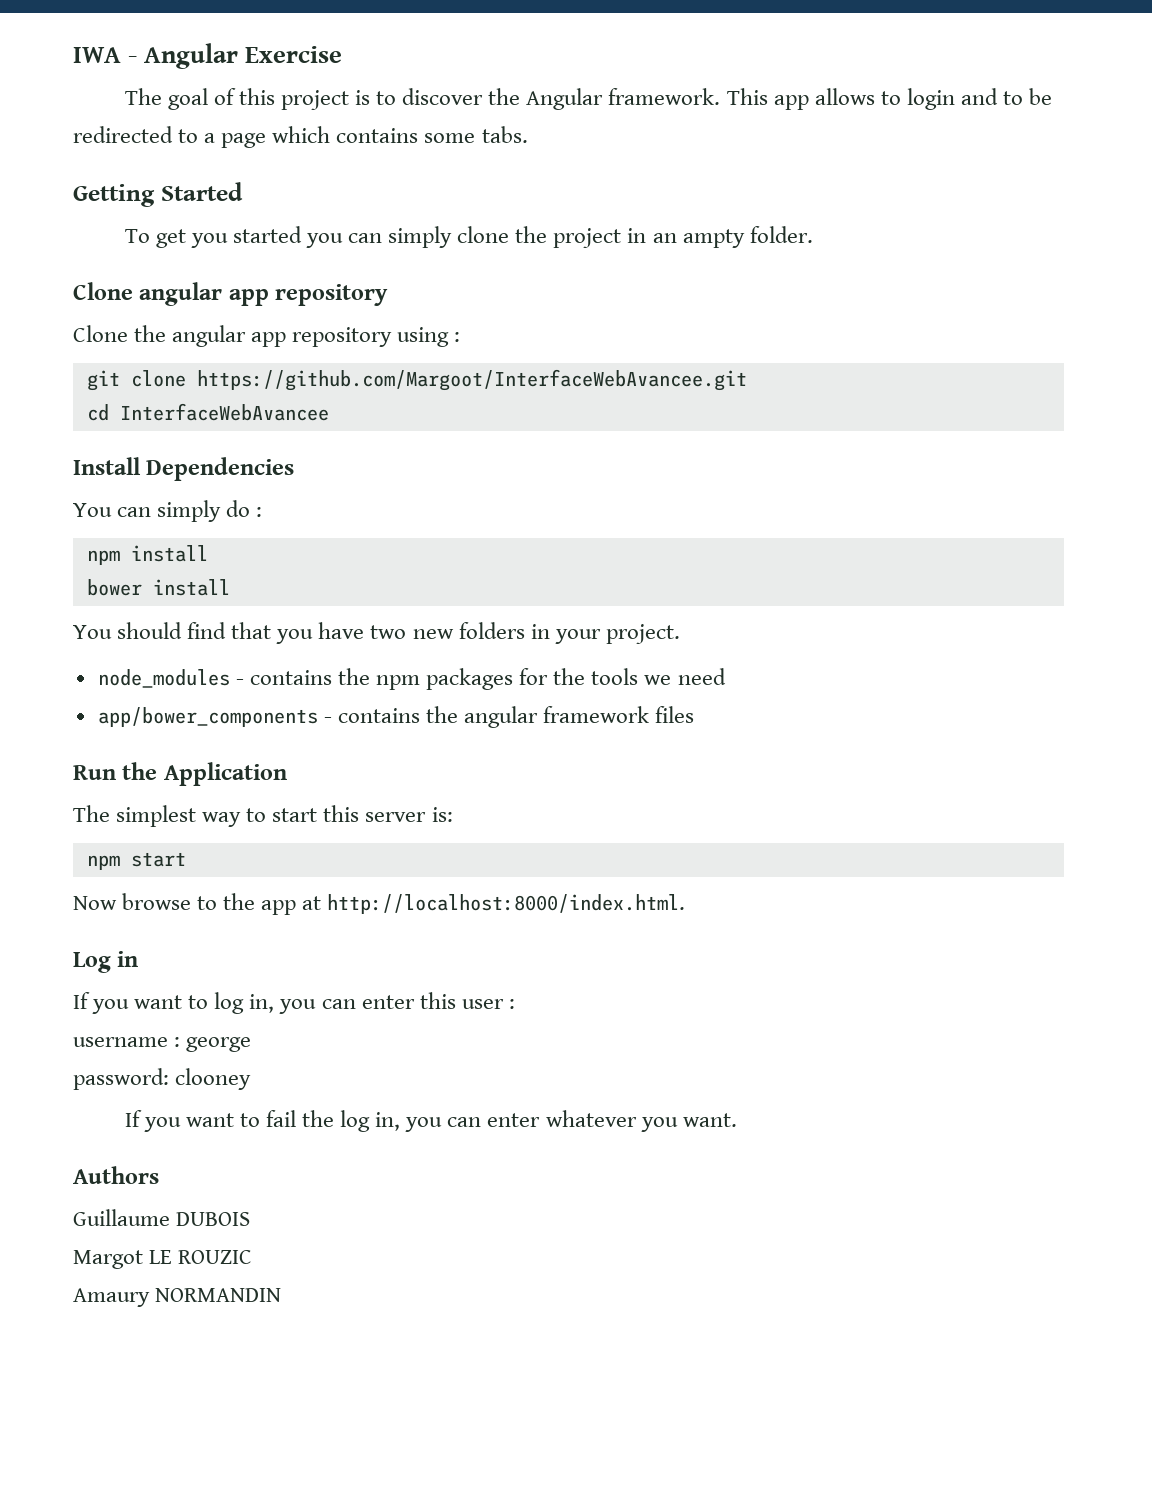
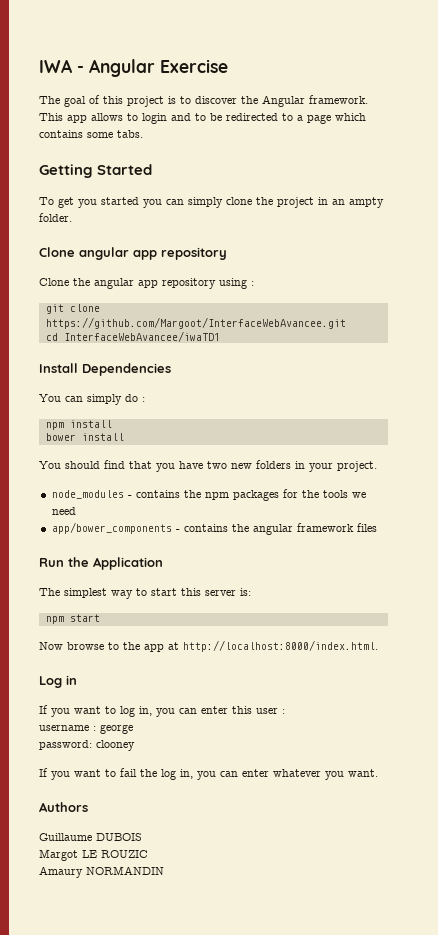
- cd InterfaceWebAvancee
+ cd InterfaceWebAvancee/iwaTD1

